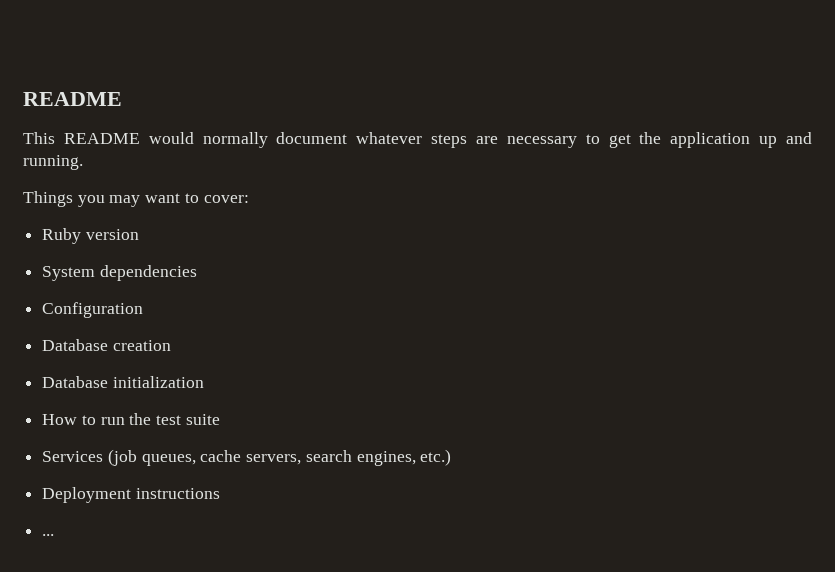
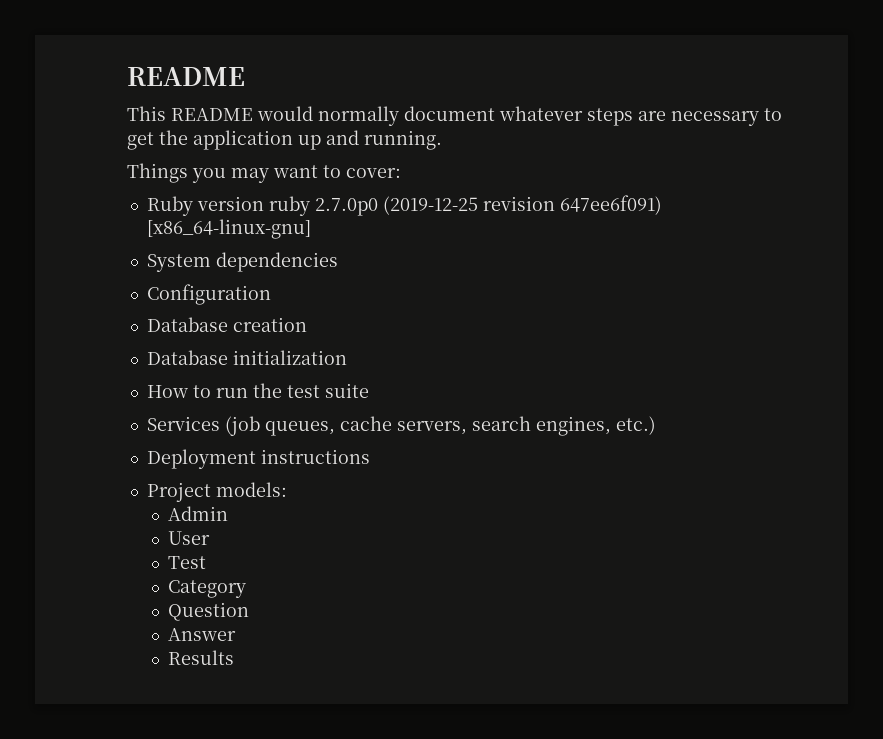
- Ruby version
+ Ruby version ruby 2.7.0p0 (2019-12-25 revision 647ee6f091) [x86_64-linux-gnu]
- ...
+ Project models:
+ Admin
+ User
+ Test
+ Category
+ Question
+ Answer
+ Results

